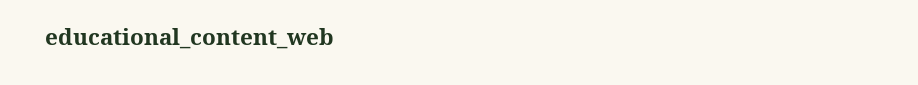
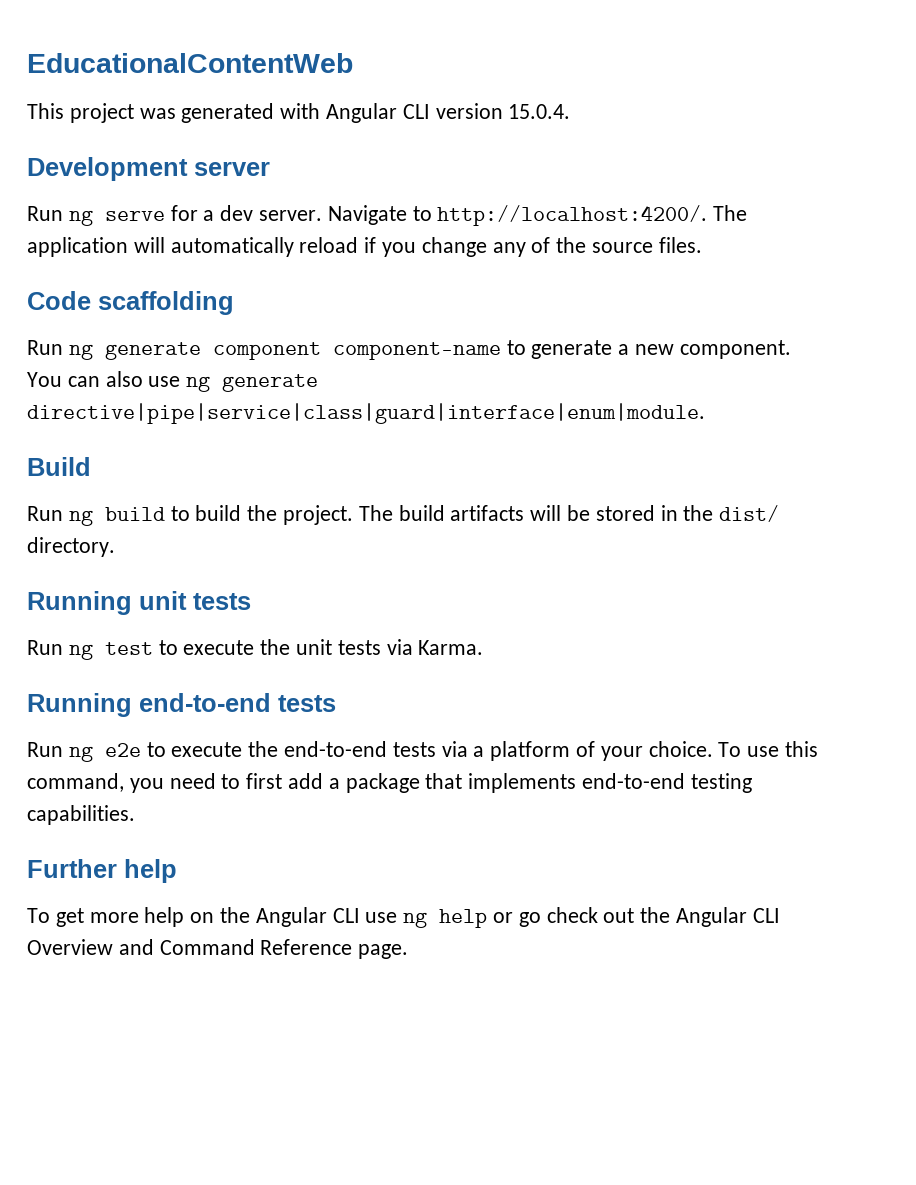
- educational_content_web
+ EducationalContentWeb
+ This project was generated with Angular CLI version 15.0.4.
+ Development server
+ Run ng serve for a dev server. Navigate to http://localhost:4200/. The application will automatically reload if you change any of the source files.
+ Code scaffolding
+ Run ng generate component component-name to generate a new component. You can also use ng generate directive|pipe|service|class|guard|interface|enum|module.
+ Build
+ Run ng build to build the project. The build artifacts will be stored in the dist/ directory.
+ Running unit tests
+ Run ng test to execute the unit tests via Karma.
+ Running end-to-end tests
+ Run ng e2e to execute the end-to-end tests via a platform of your choice. To use this command, you need to first add a package that implements end-to-end testing capabilities.
+ Further help
+ To get more help on the Angular CLI use ng help or go check out the Angular CLI Overview and Command Reference page.

